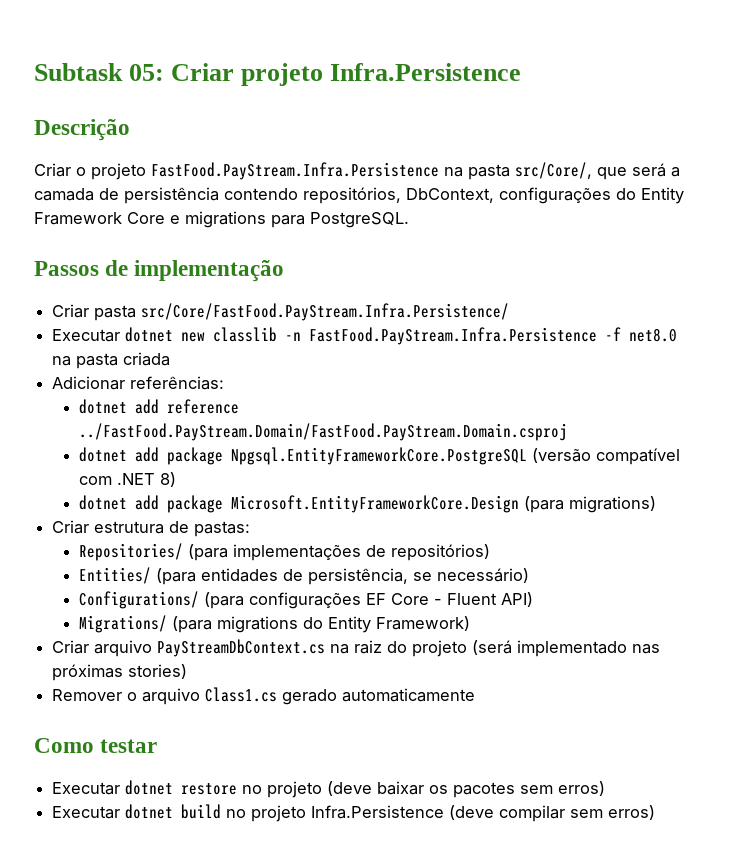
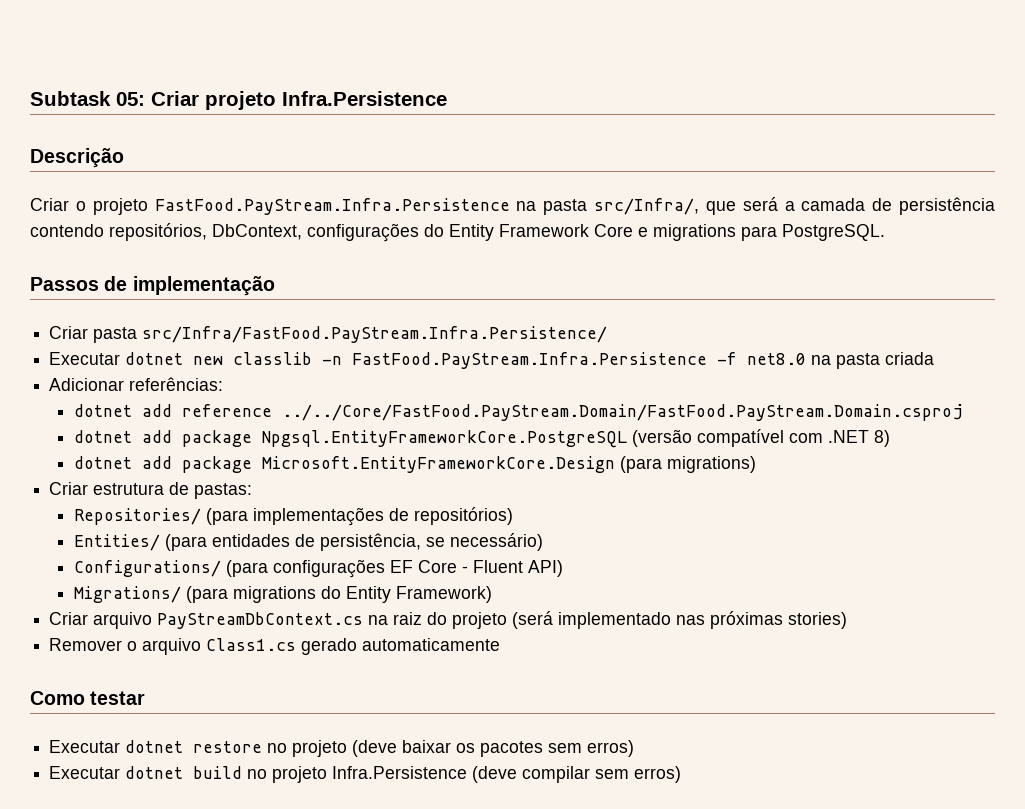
- Criar o projeto FastFood.PayStream.Infra.Persistence na pasta src/Core/, que será a camada de persistência contendo repositórios, DbContext, configurações do Entity Framework Core e migrations para PostgreSQL.
+ Criar o projeto FastFood.PayStream.Infra.Persistence na pasta src/Infra/, que será a camada de persistência contendo repositórios, DbContext, configurações do Entity Framework Core e migrations para PostgreSQL.
- Criar pasta src/Core/FastFood.PayStream.Infra.Persistence/
+ Criar pasta src/Infra/FastFood.PayStream.Infra.Persistence/
- dotnet add reference ../FastFood.PayStream.Domain/FastFood.PayStream.Domain.csproj
+ dotnet add reference ../../Core/FastFood.PayStream.Domain/FastFood.PayStream.Domain.csproj

